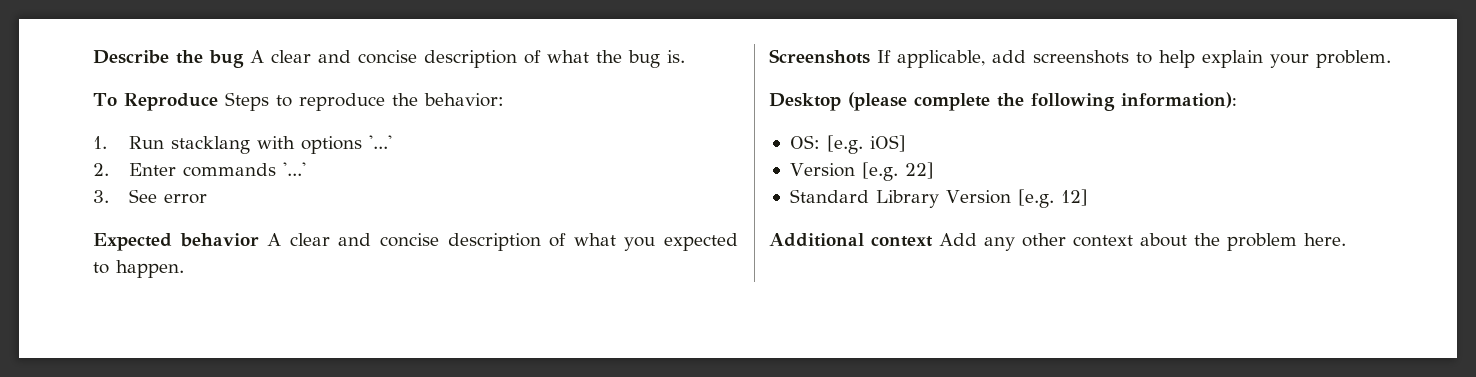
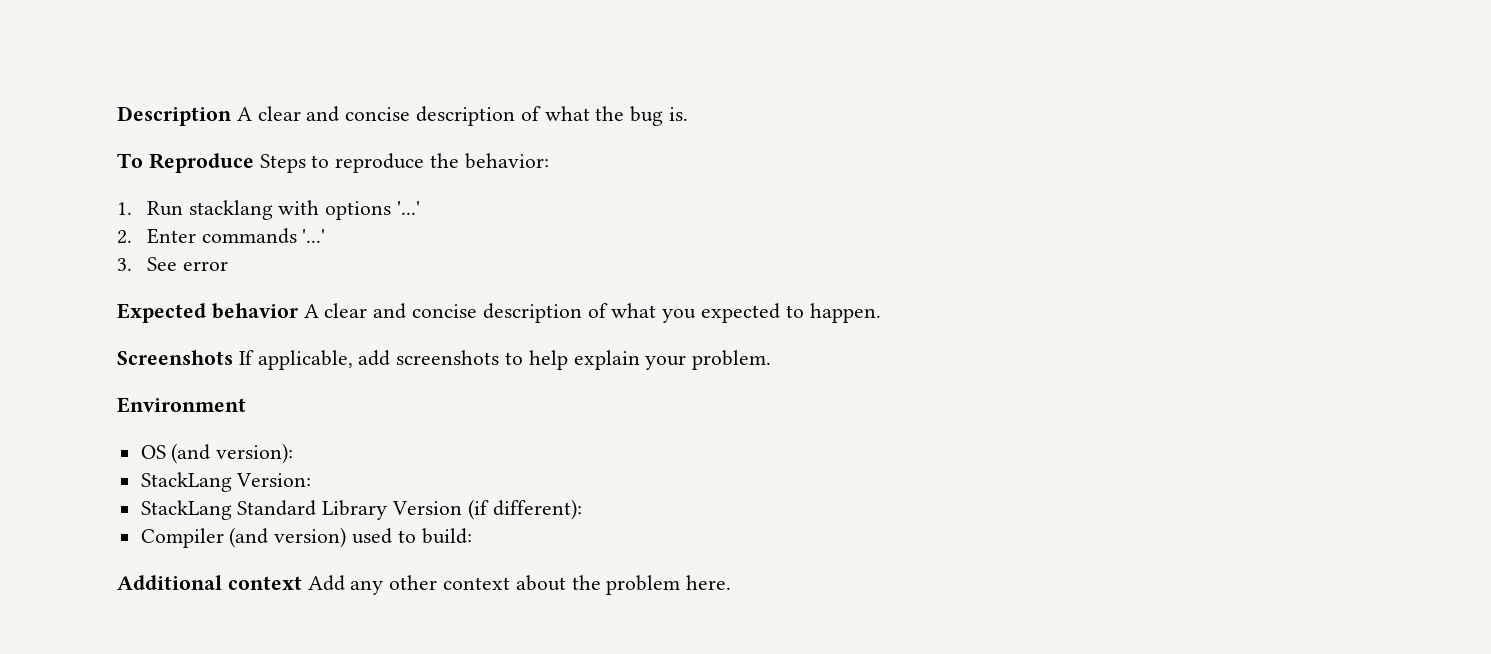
- Describe the bug A clear and concise description of what the bug is.
+ Description A clear and concise description of what the bug is.
- Desktop (please complete the following information):
- OS: [e.g. iOS]
- Version [e.g. 22]
- Standard Library Version [e.g. 12]
+ Environment
+ OS (and version):
+ StackLang Version:
+ StackLang Standard Library Version (if different):
+ Compiler (and version) used to build:

